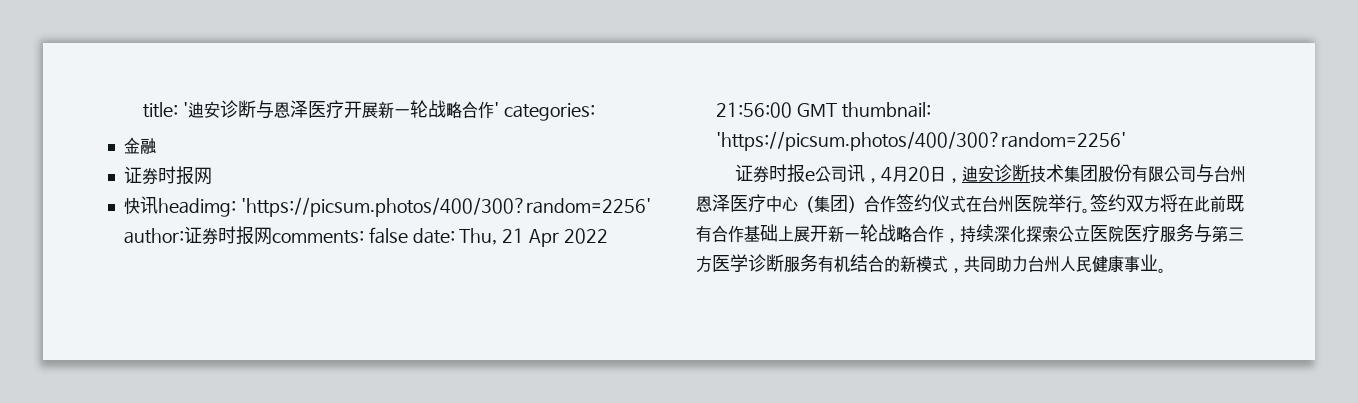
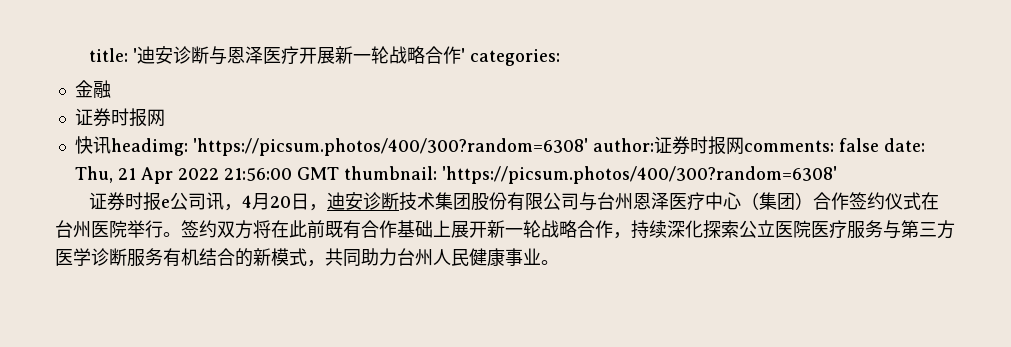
- 快讯headimg: 'https://picsum.photos/400/300?random=2256' author:证券时报网comments: false date: Thu, 21 Apr 2022 21:56:00 GMT thumbnail: 'https://picsum.photos/400/300?random=2256'
+ 快讯headimg: 'https://picsum.photos/400/300?random=6308' author:证券时报网comments: false date: Thu, 21 Apr 2022 21:56:00 GMT thumbnail: 'https://picsum.photos/400/300?random=6308'

